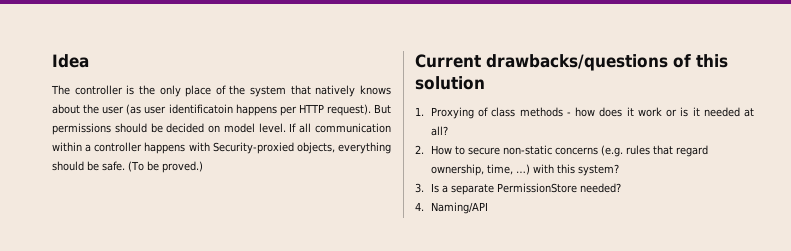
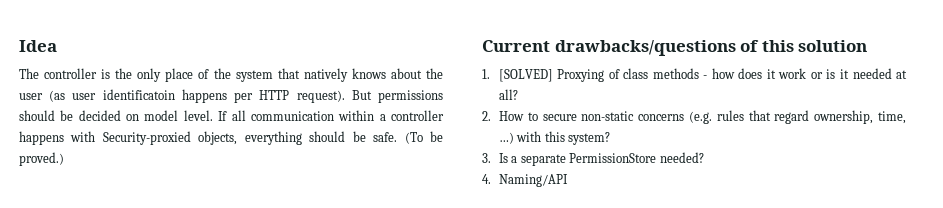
- 1. Proxying of class methods - how does it work or is it needed at all?
+ 1. [SOLVED] Proxying of class methods - how does it work or is it needed at all?

